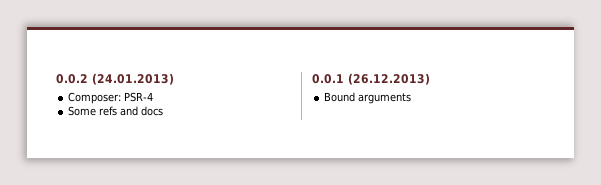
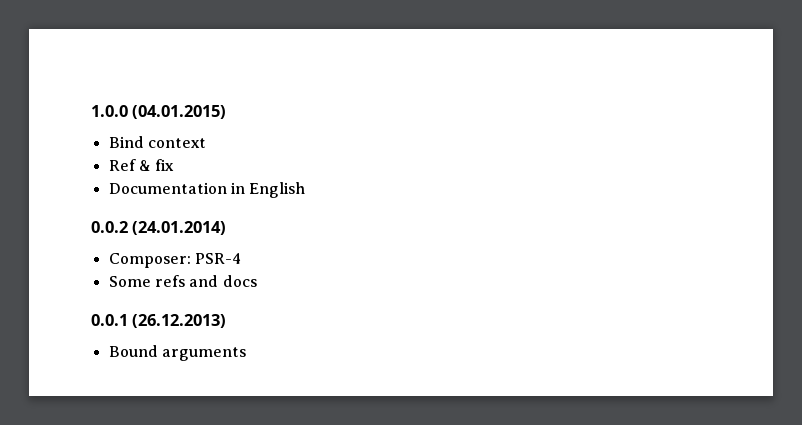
- 0.0.2 (24.01.2013)
+ 1.0.0 (04.01.2015)
+ Bind context
+ Ref & fix
+ Documentation in English
+ 0.0.2 (24.01.2014)

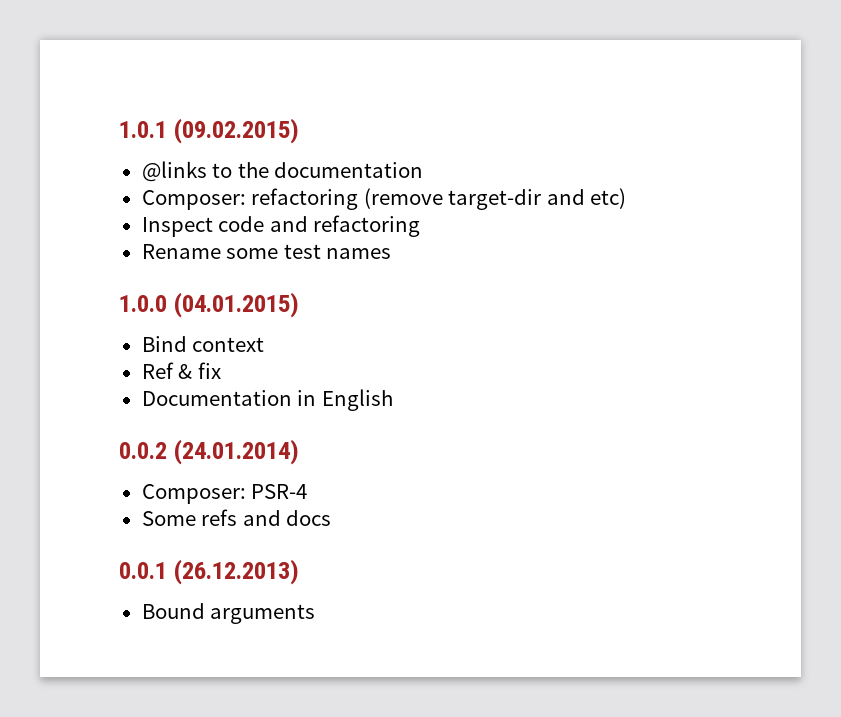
+ 1.0.1 (09.02.2015)
+ @links to the documentation
+ Composer: refactoring (remove target-dir and etc)
+ Inspect code and refactoring
+ Rename some test names

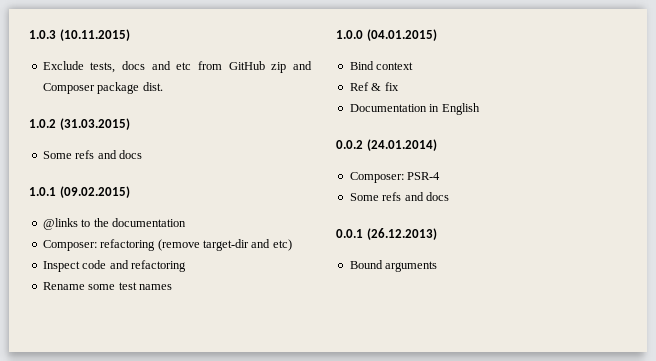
+ 1.0.3 (10.11.2015)
+ Exclude tests, docs and etc from GitHub zip and Composer package dist.
+ 1.0.2 (31.03.2015)
+ Some refs and docs

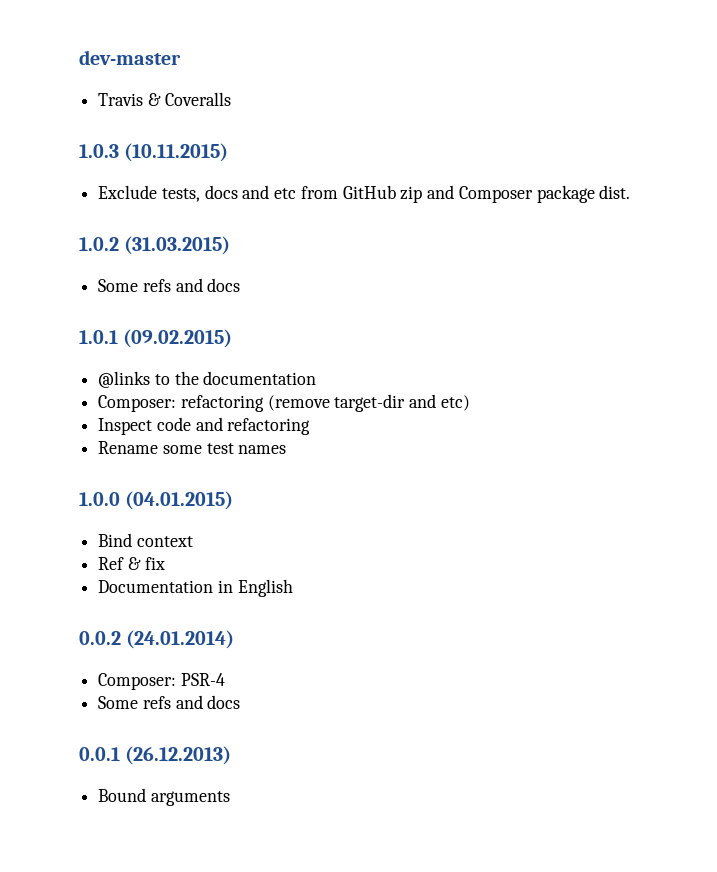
+ dev-master
+ Travis & Coveralls

